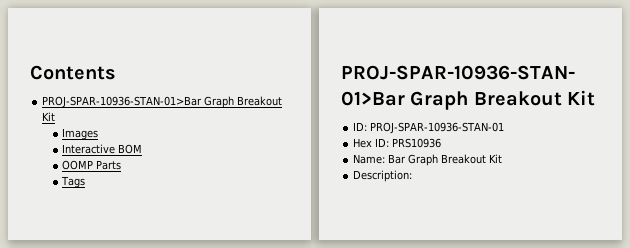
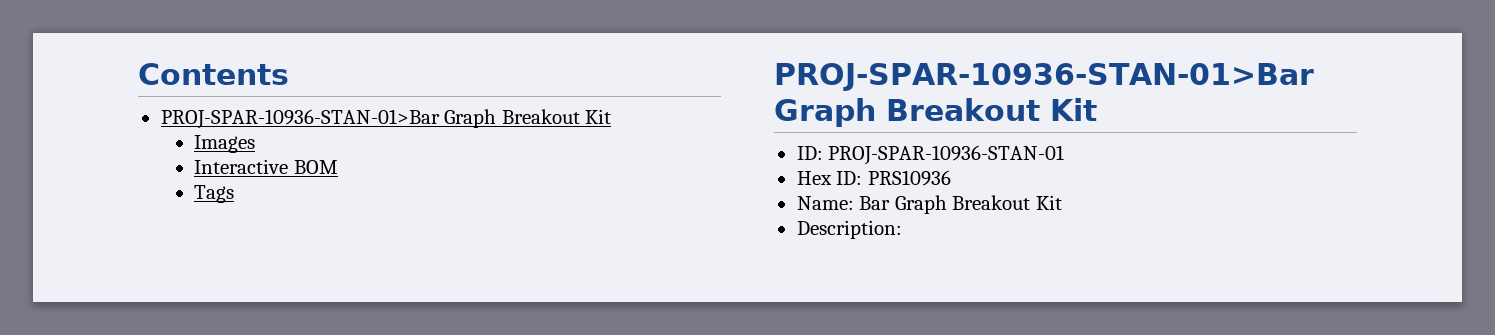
- OOMP Parts

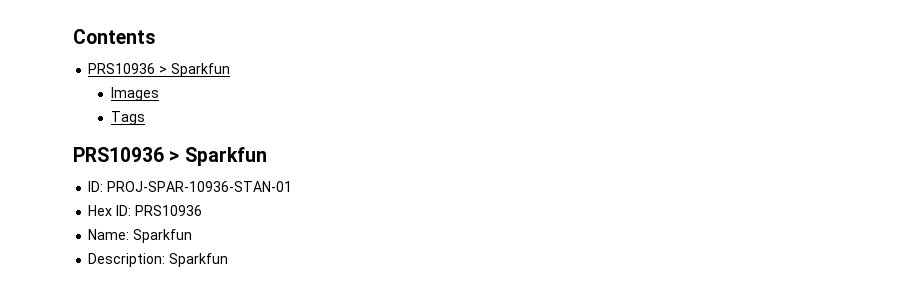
  Contents
- PROJ-SPAR-10936-STAN-01>Bar Graph Breakout Kit
+ PRS10936 > Sparkfun
- Interactive BOM
  Tags
- PROJ-SPAR-10936-STAN-01>Bar Graph Breakout Kit
+ PRS10936 > Sparkfun
- Name: Bar Graph Breakout Kit
+ Name: Sparkfun
- Description:
+ Description: Sparkfun

